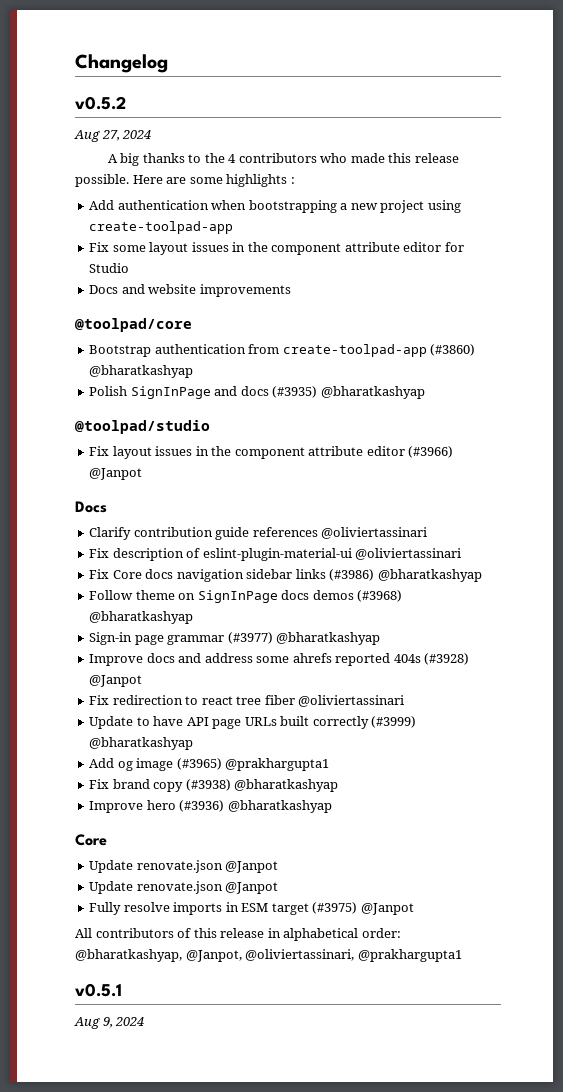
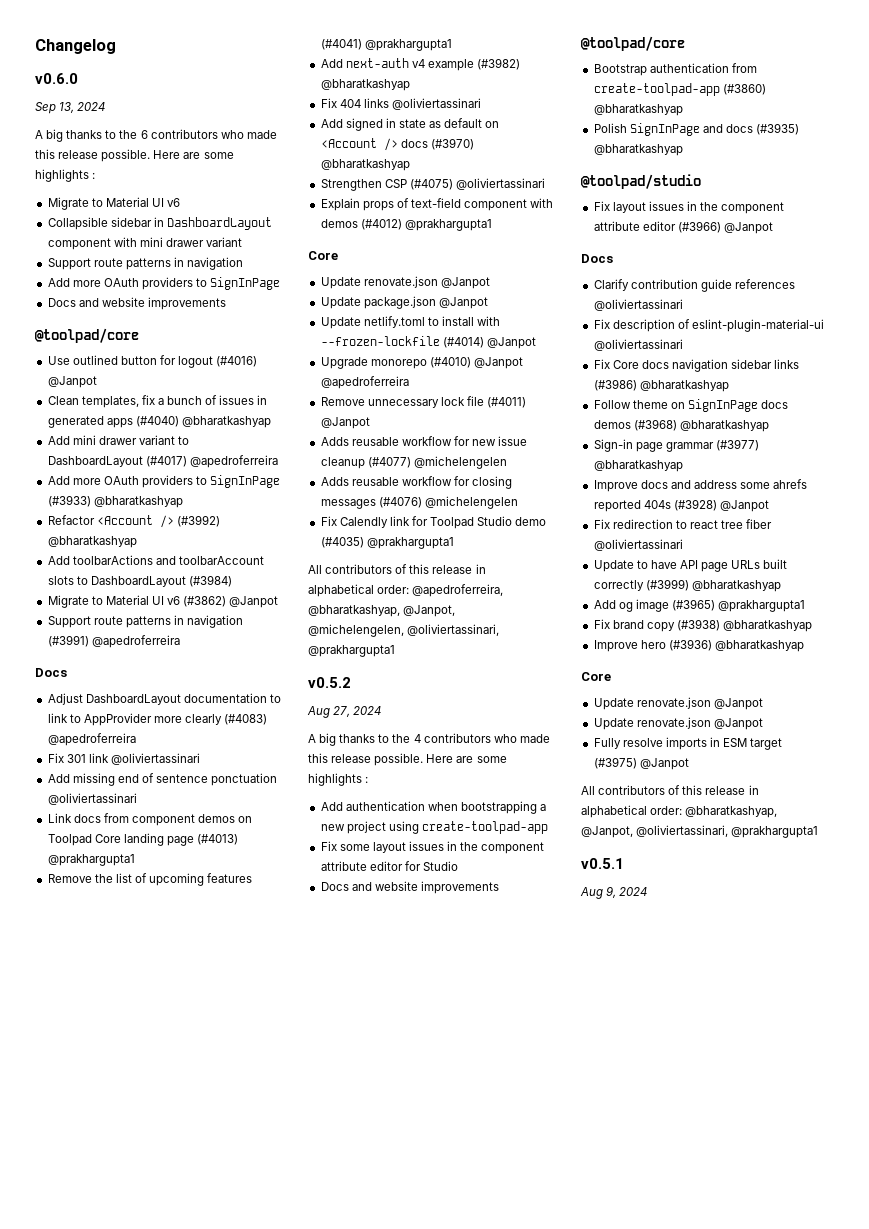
+ v0.6.0
+ Sep 13, 2024
+ A big thanks to the 6 contributors who made this release possible. Here are some highlights :
+ Migrate to Material UI v6
+ Collapsible sidebar in DashboardLayout component with mini drawer variant
+ Support route patterns in navigation
+ Add more OAuth providers to SignInPage
+ Docs and website improvements
+ @toolpad/core
+ Use outlined button for logout (#4016) @Janpot
+ Clean templates, fix a bunch of issues in generated apps (#4040) @bharatkashyap
+ Add mini drawer variant to DashboardLayout (#4017) @apedroferreira
+ Add more OAuth providers to SignInPage (#3933) @bharatkashyap
+ Refactor <Account /> (#3992) @bharatkashyap
+ Add toolbarActions and toolbarAccount slots to DashboardLayout (#3984)
+ Migrate to Material UI v6 (#3862) @Janpot
+ Support route patterns in navigation (#3991) @apedroferreira
+ Docs
+ Adjust DashboardLayout documentation to link to AppProvider more clearly (#4083) @apedroferreira
+ Fix 301 link @oliviertassinari
+ Add missing end of sentence ponctuation @oliviertassinari
+ Link docs from component demos on Toolpad Core landing page (#4013) @prakhargupta1
+ Remove the list of upcoming features (#4041) @prakhargupta1
+ Add next-auth v4 example (#3982) @bharatkashyap
+ Fix 404 links @oliviertassinari
+ Add signed in state as default on <Account /> docs (#3970) @bharatkashyap
+ Strengthen CSP (#4075) @oliviertassinari
+ Explain props of text-field component with demos (#4012) @prakhargupta1
+ Core
+ Update renovate.json @Janpot
+ Update package.json @Janpot
+ Update netlify.toml to install with --frozen-lockfile (#4014) @Janpot
+ Upgrade monorepo (#4010) @Janpot @apedroferreira
+ Remove unnecessary lock file (#4011) @Janpot
+ Adds reusable workflow for new issue cleanup (#4077) @michelengelen
+ Adds reusable workflow for closing messages (#4076) @michelengelen
+ Fix Calendly link for Toolpad Studio demo (#4035) @prakhargupta1
+ All contributors of this release in alphabetical order: @apedroferreira, @bharatkashyap, @Janpot, @michelengelen, @oliviertassinari, @prakhargupta1

